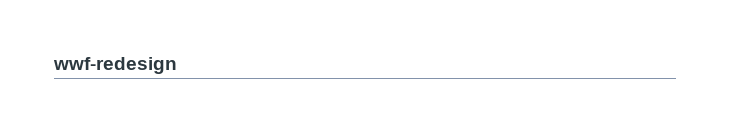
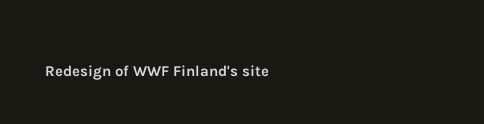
- wwf-redesign
+ Redesign of WWF Finland's site

